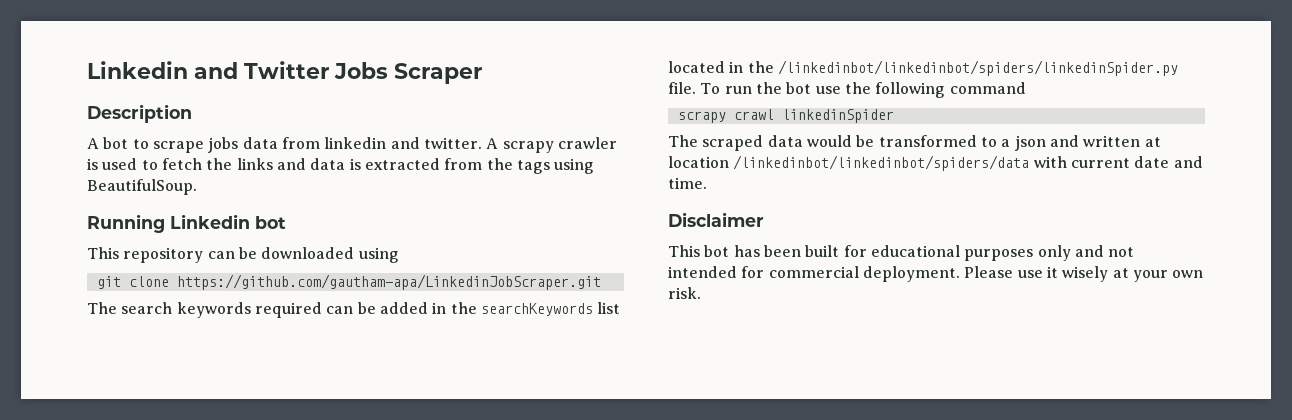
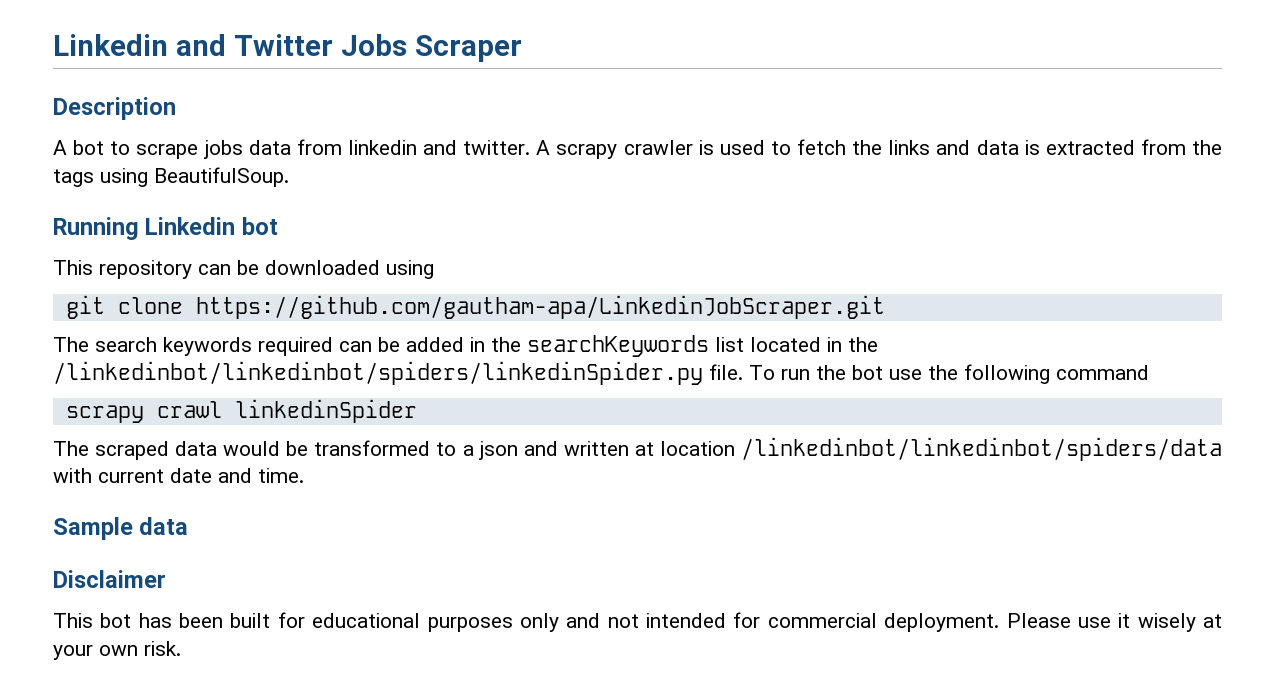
+ Sample data

